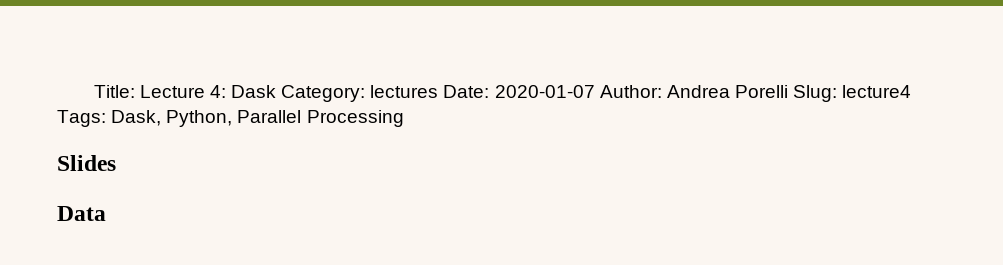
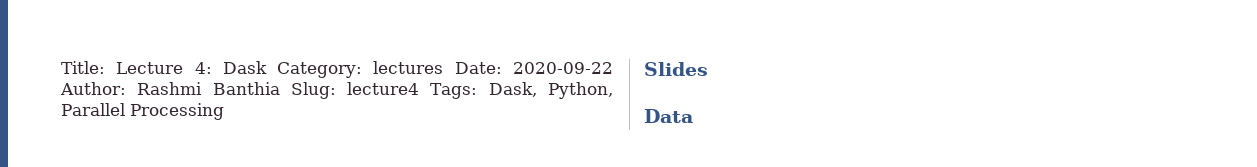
- Title: Lecture 4: Dask Category: lectures Date: 2020-01-07 Author: Andrea Porelli Slug: lecture4 Tags: Dask, Python, Parallel Processing
+ Title: Lecture 4: Dask Category: lectures Date: 2020-09-22 Author: Rashmi Banthia Slug: lecture4 Tags: Dask, Python, Parallel Processing

